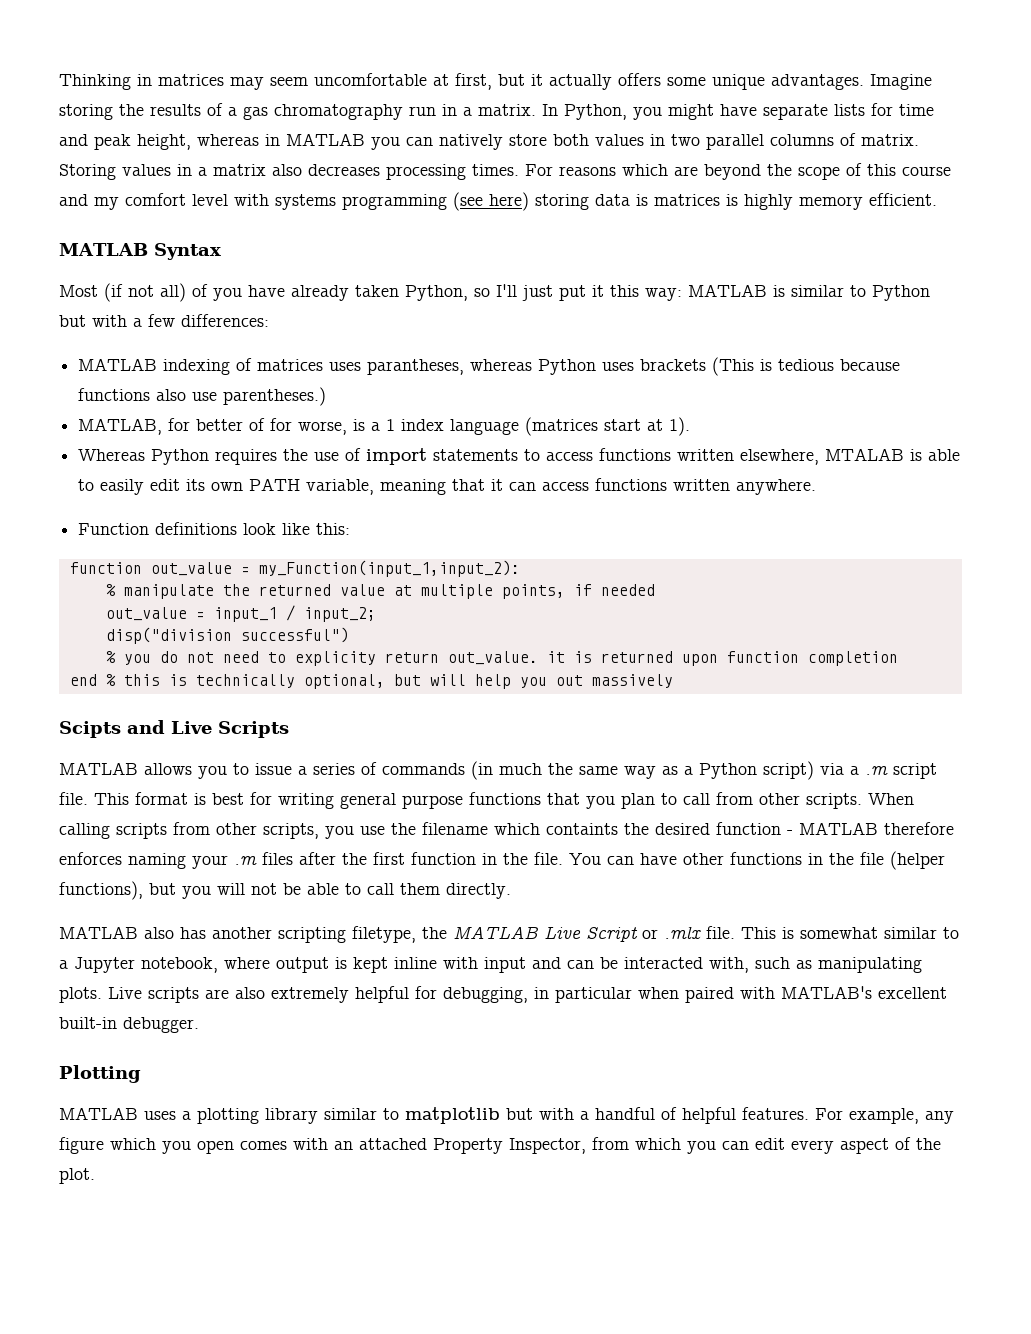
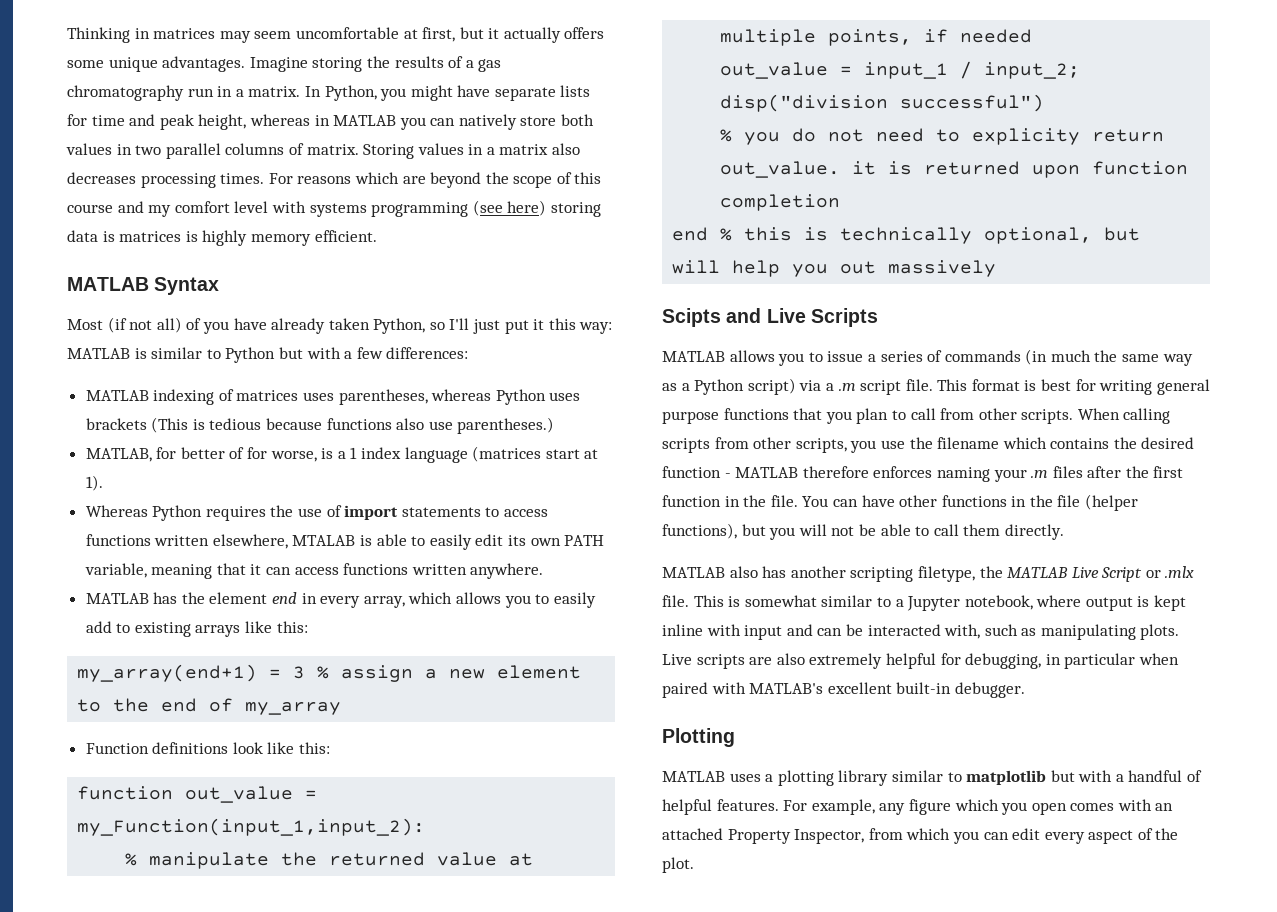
- MATLAB indexing of matrices uses parantheses, whereas Python uses brackets (This is tedious because functions also use parentheses.)
+ MATLAB indexing of matrices uses parentheses, whereas Python uses brackets (This is tedious because functions also use parentheses.)
+ MATLAB has the element end in every array, which allows you to easily add to existing arrays like this:
+ my_array(end+1) = 3 % assign a new element to the end of my_array
- When calling scripts from other scripts, you use the filename which containts the desired function - MATLAB therefore enforces naming your .m files after the first function in the file.
+ When calling scripts from other scripts, you use the filename which contains the desired function - MATLAB therefore enforces naming your .m files after the first function in the file.

